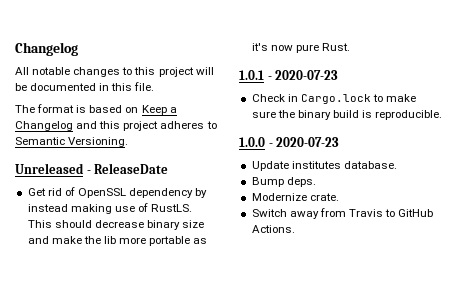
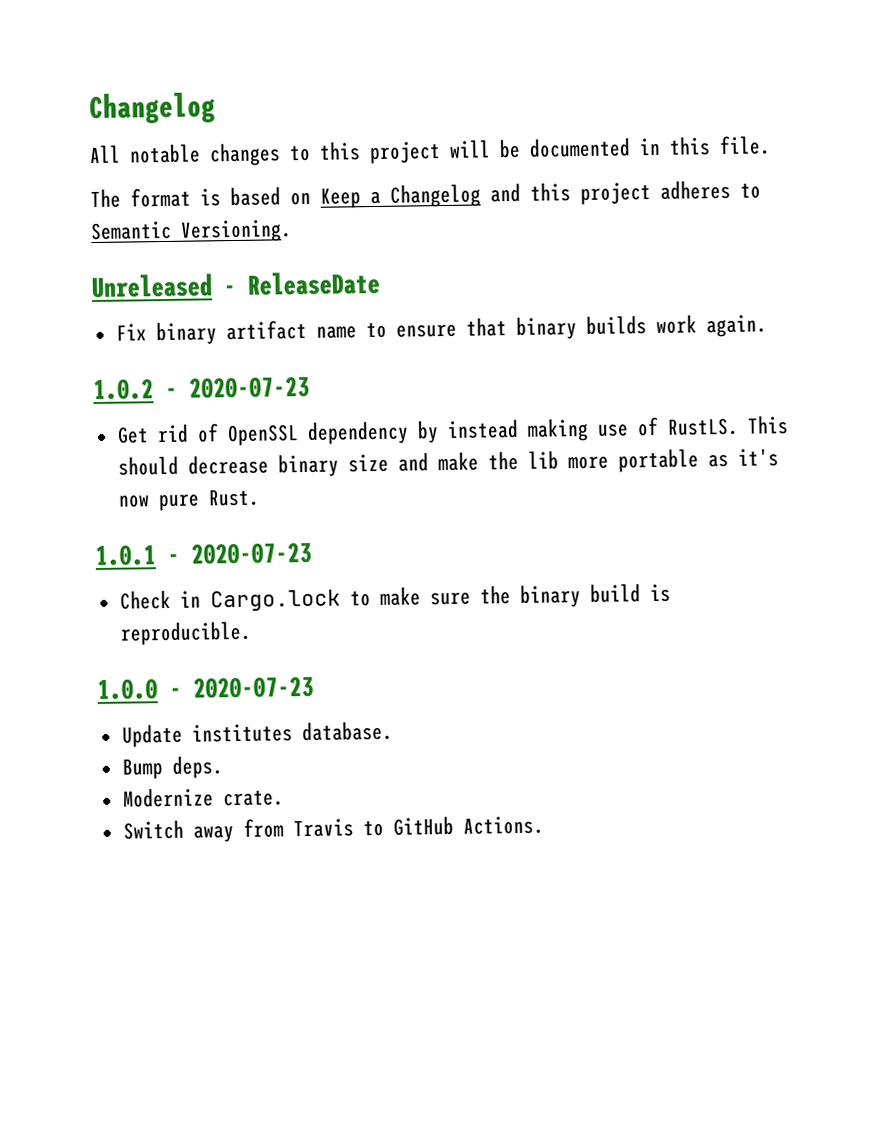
+ Fix binary artifact name to ensure that binary builds work again.
+ 1.0.2 - 2020-07-23

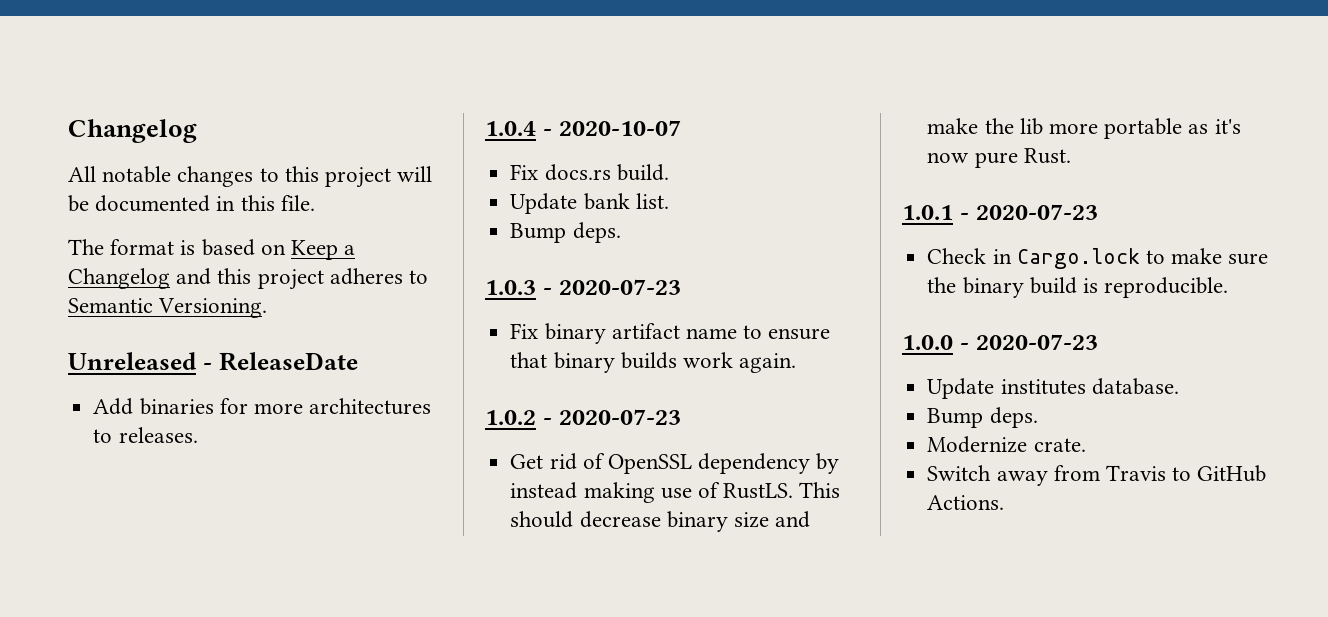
+ Add binaries for more architectures to releases.
+ 1.0.4 - 2020-10-07
+ Fix docs.rs build.
+ Update bank list.
+ Bump deps.
+ 1.0.3 - 2020-07-23

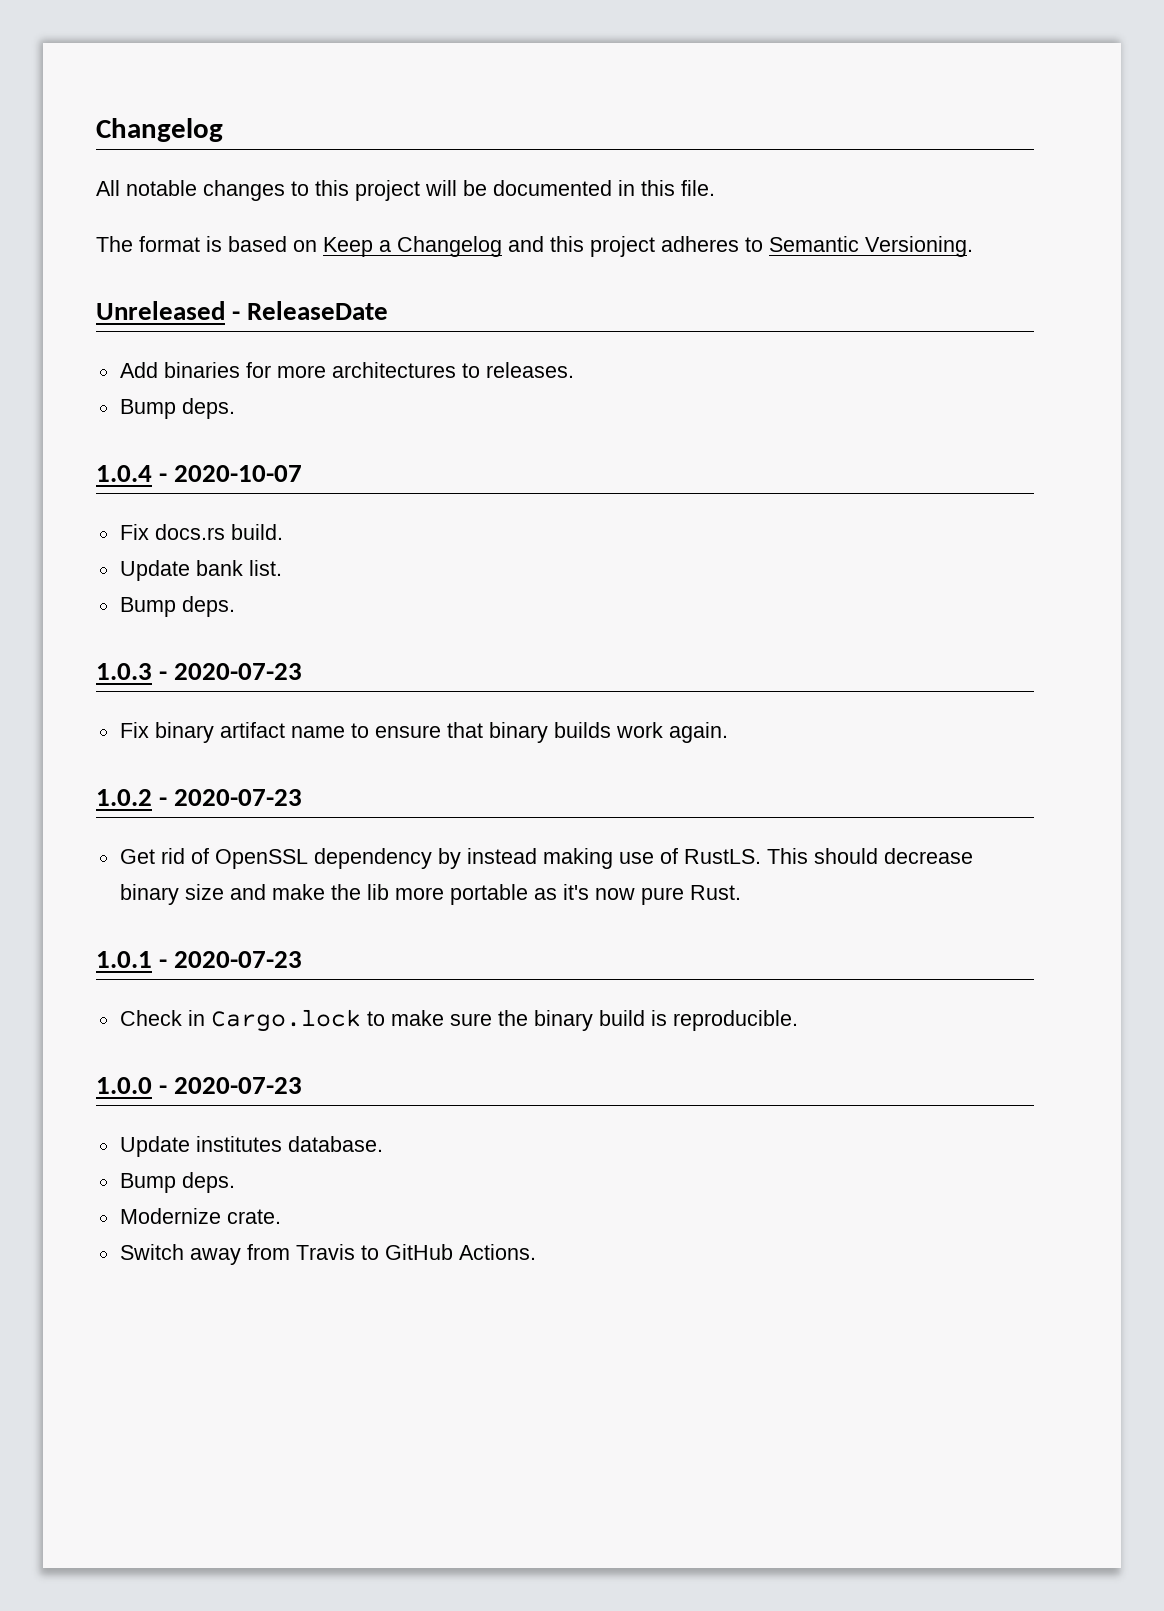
  Add binaries for more architectures to releases.
+ Bump deps.

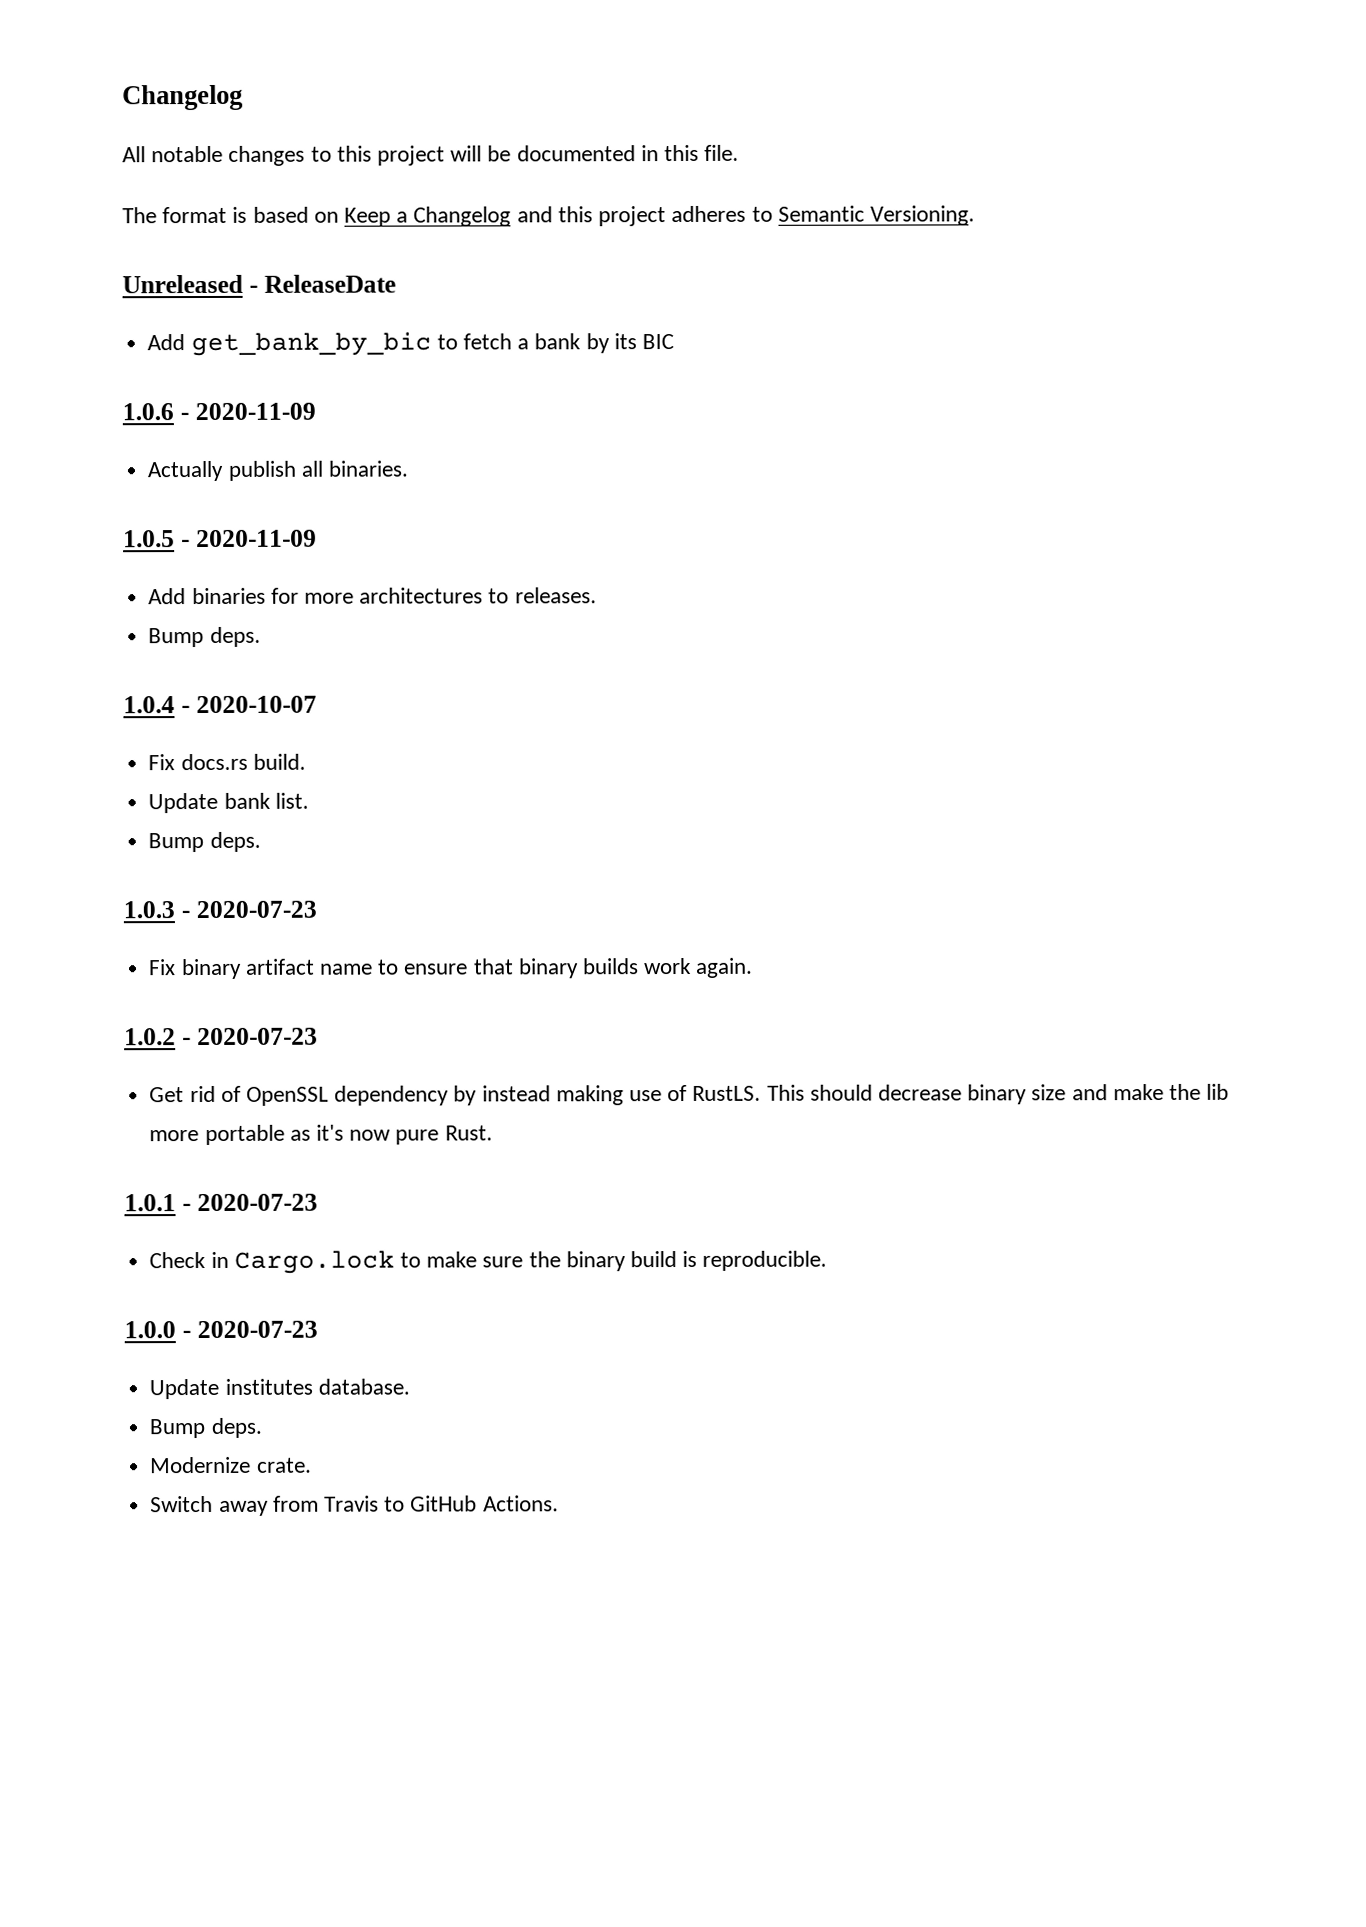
+ Add get_bank_by_bic to fetch a bank by its BIC
+ 1.0.6 - 2020-11-09
+ Actually publish all binaries.
+ 1.0.5 - 2020-11-09

